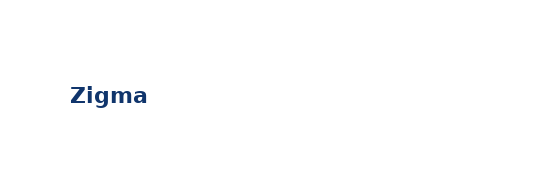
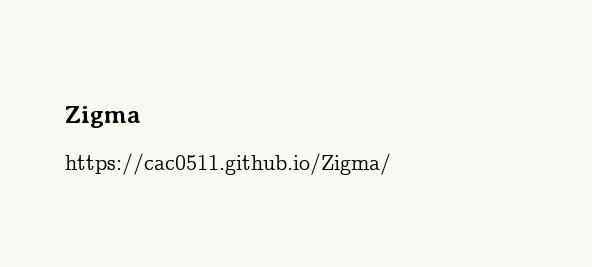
+ https://cac0511.github.io/Zigma/

